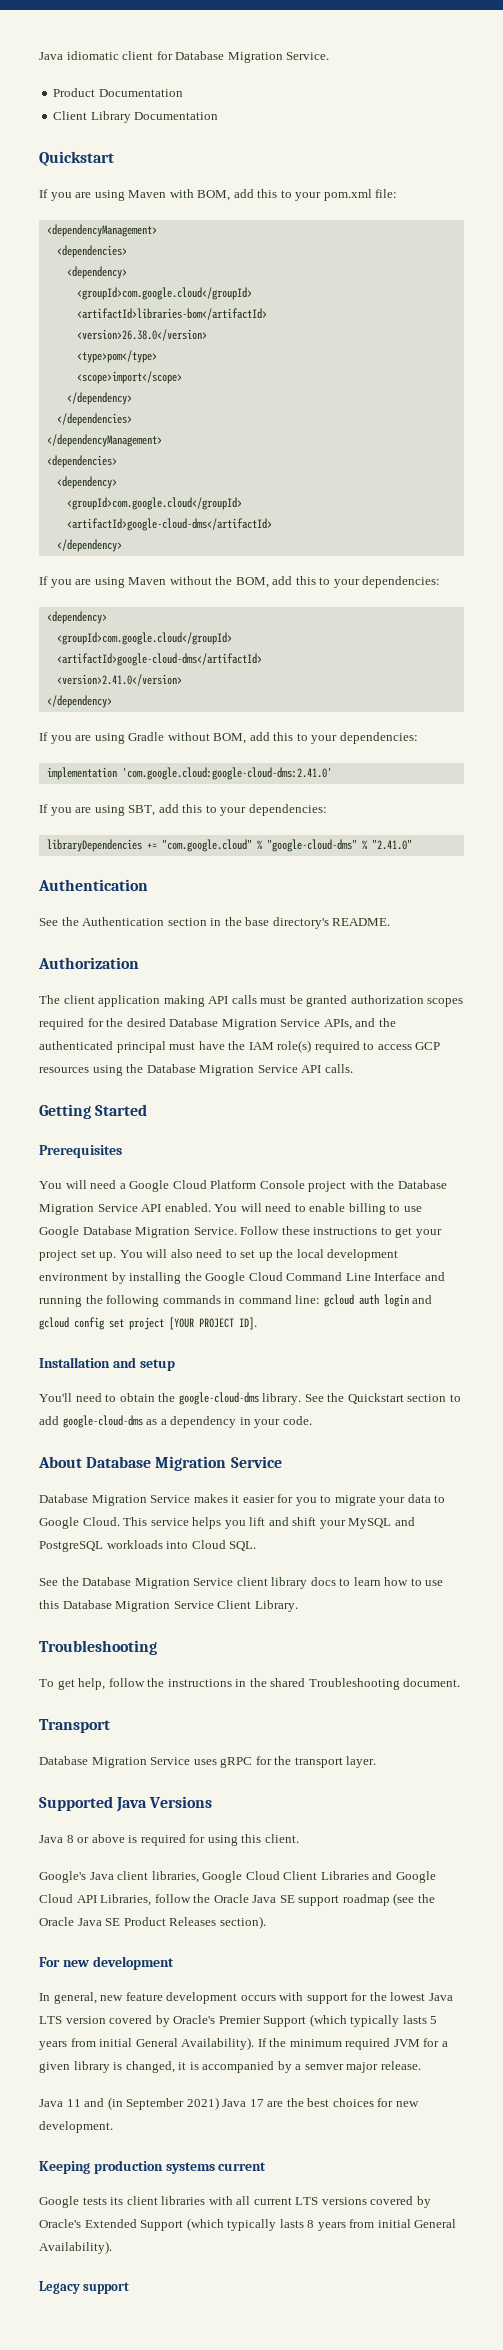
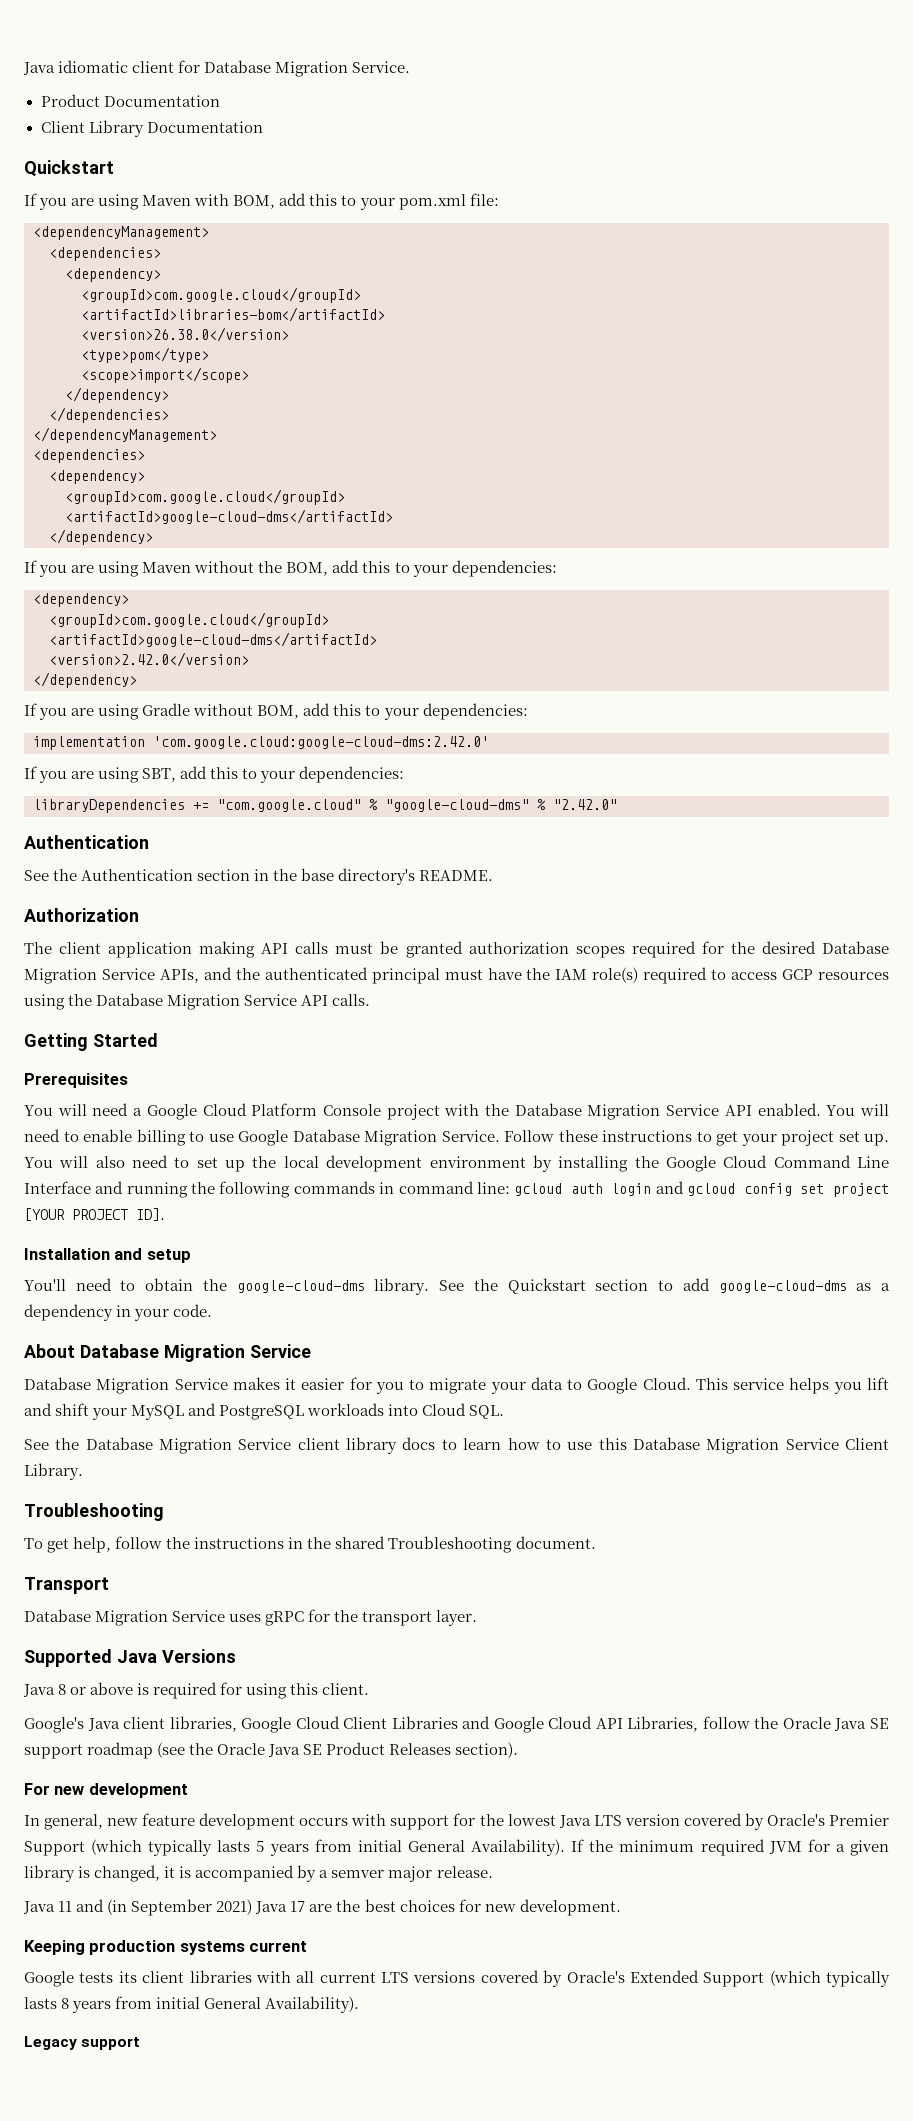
- <version>2.41.0</version>
+ <version>2.42.0</version>
- implementation 'com.google.cloud:google-cloud-dms:2.41.0'
+ implementation 'com.google.cloud:google-cloud-dms:2.42.0'
- libraryDependencies += "com.google.cloud" % "google-cloud-dms" % "2.41.0"
+ libraryDependencies += "com.google.cloud" % "google-cloud-dms" % "2.42.0"

